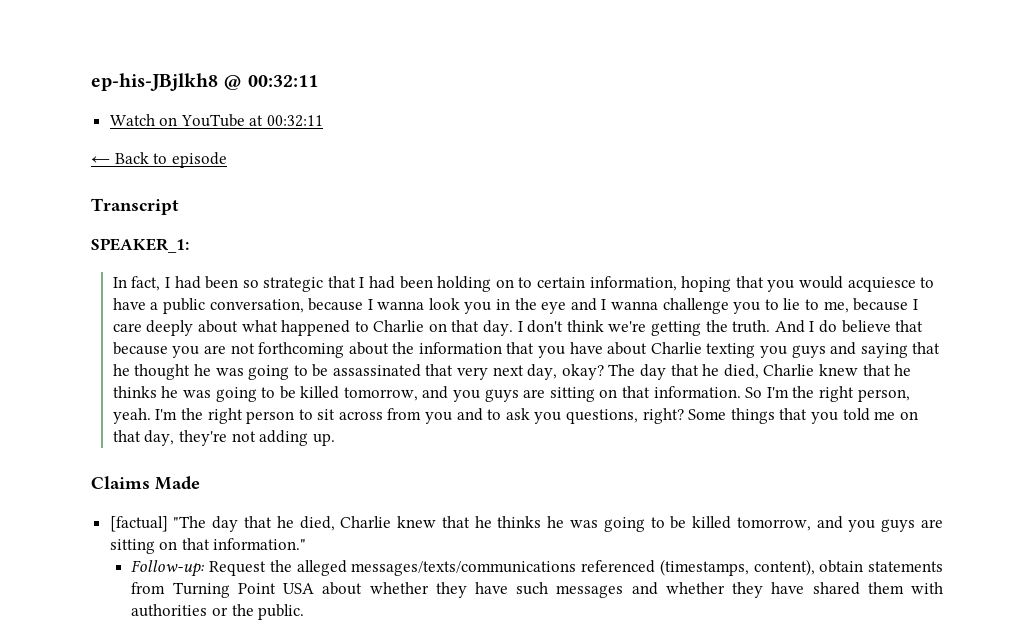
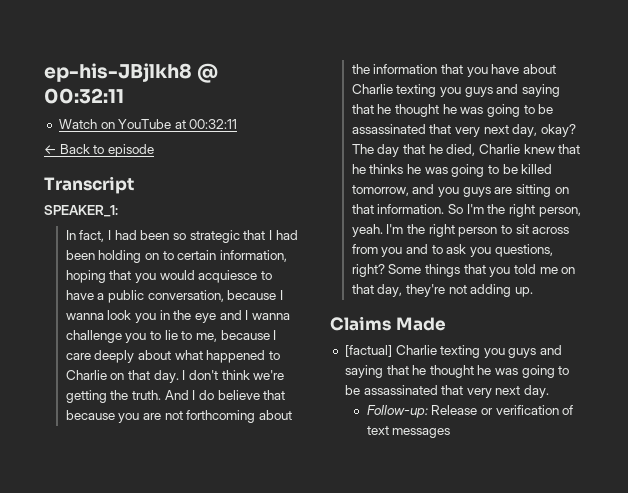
- [factual] "The day that he died, Charlie knew that he thinks he was going to be killed tomorrow, and you guys are sitting on that information."
- Follow-up: Request the alleged messages/texts/communications referenced (timestamps, content), obtain statements from Turning Point USA about whether they have such messages and whether they have shared them with authorities or the public.
+ [factual] Charlie texting you guys and saying that he thought he was going to be assassinated that very next day.
+ Follow-up: Release or verification of text messages

